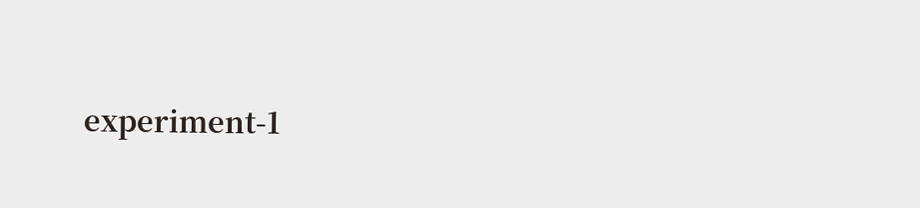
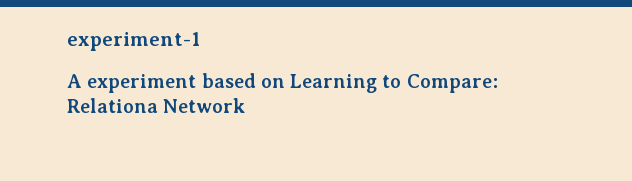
+ A experiment based on Learning to Compare: Relationa Network

